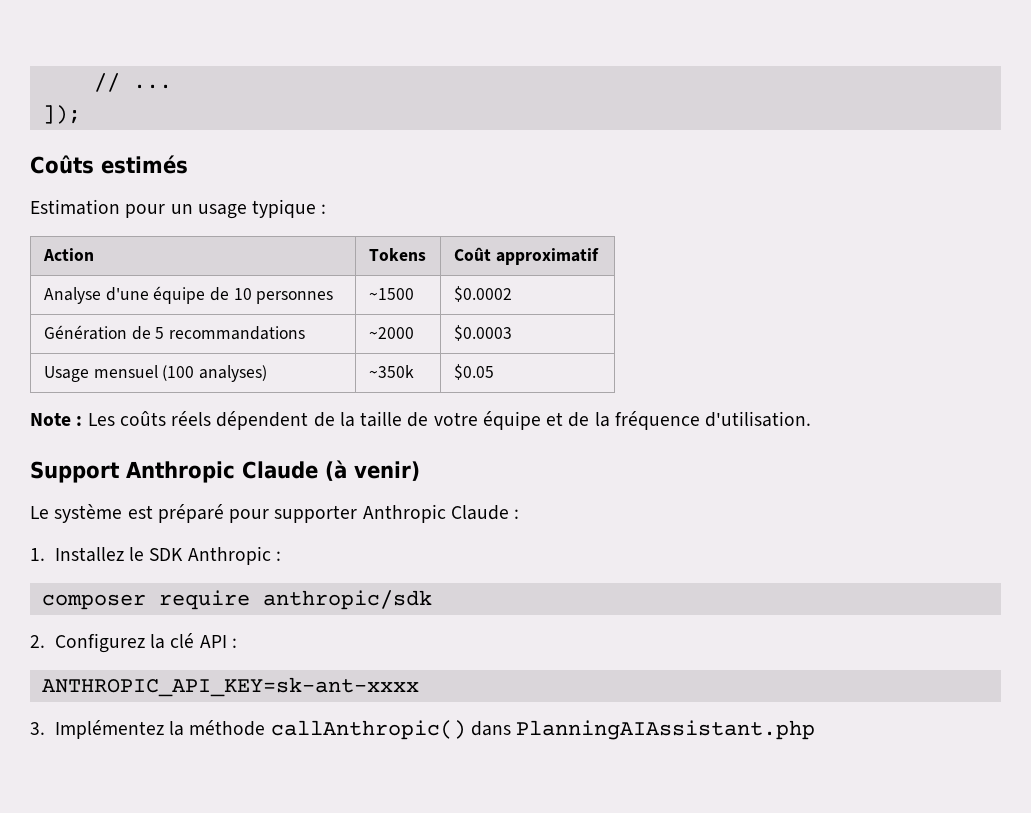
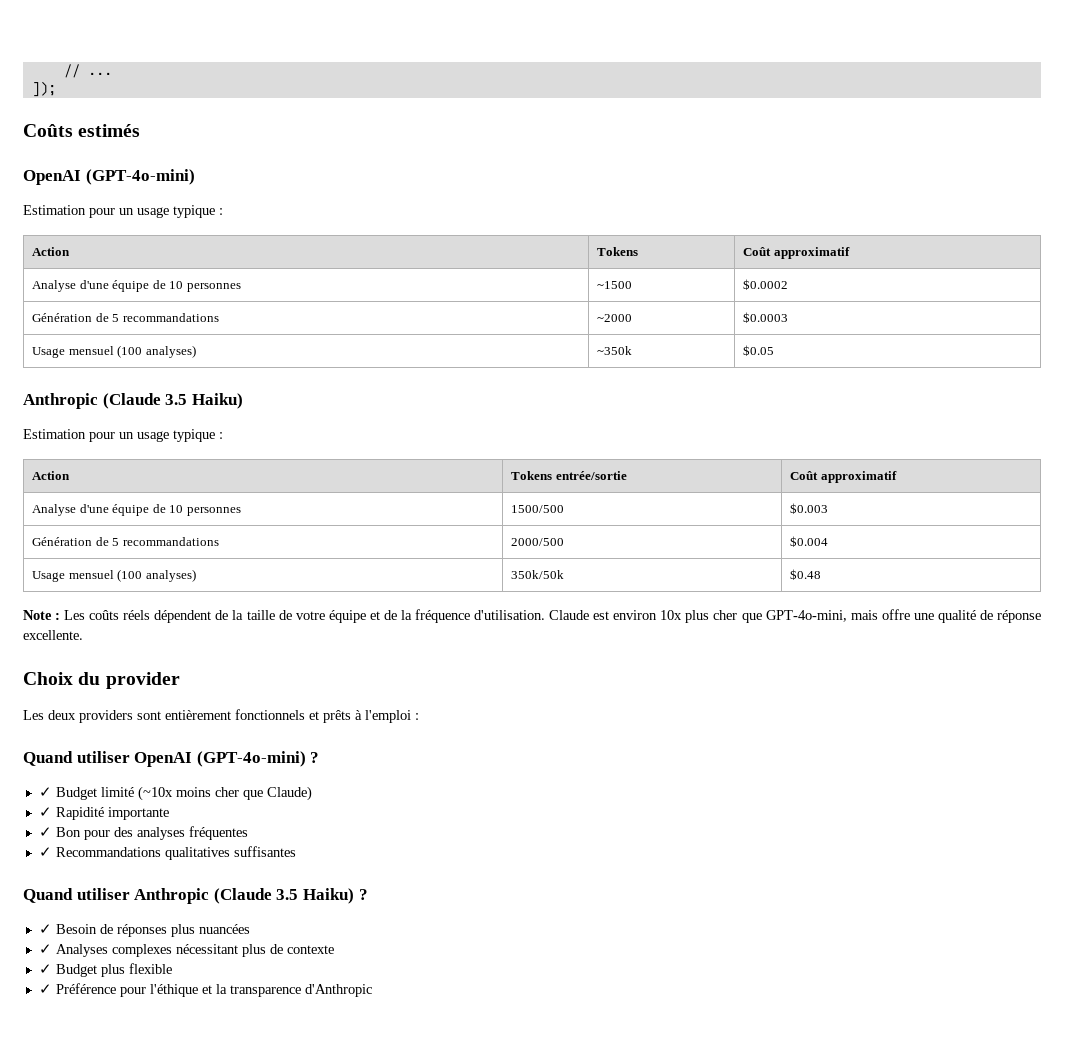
  Coûts estimés
+ OpenAI (GPT-4o-mini)
  Usage mensuel (100 analyses) | ~350k | $0.05
+ Anthropic (Claude 3.5 Haiku)
+ Estimation pour un usage typique :
+ Action | Tokens entrée/sortie | Coût approximatif
+ Analyse d'une équipe de 10 personnes | 1500/500 | $0.003
+ Génération de 5 recommandations | 2000/500 | $0.004
+ Usage mensuel (100 analyses) | 350k/50k | $0.48
- Note : Les coûts réels dépendent de la taille de votre équipe et de la fréquence d'utilisation.
- Support Anthropic Claude (à venir)
- Le système est préparé pour supporter Anthropic Claude :
- 1. Installez le SDK Anthropic :
- composer require anthropic/sdk
- 2. Configurez la clé API :
- ANTHROPIC_API_KEY=sk-ant-xxxx
- 3. Implémentez la méthode callAnthropic() dans PlanningAIAssistant.php
+ Note : Les coûts réels dépendent de la taille de votre équipe et de la fréquence d'utilisation. Claude est environ 10x plus cher que GPT-4o-mini, mais offre une qualité de réponse excellente.
+ Choix du provider
+ Les deux providers sont entièrement fonctionnels et prêts à l'emploi :
+ Quand utiliser OpenAI (GPT-4o-mini) ?
+ ✓ Budget limité (~10x moins cher que Claude)
+ ✓ Rapidité importante
+ ✓ Bon pour des analyses fréquentes
+ ✓ Recommandations qualitatives suffisantes
+ Quand utiliser Anthropic (Claude 3.5 Haiku) ?
+ ✓ Besoin de réponses plus nuancées
+ ✓ Analyses complexes nécessitant plus de contexte
+ ✓ Budget plus flexible
+ ✓ Préférence pour l'éthique et la transparence d'Anthropic

